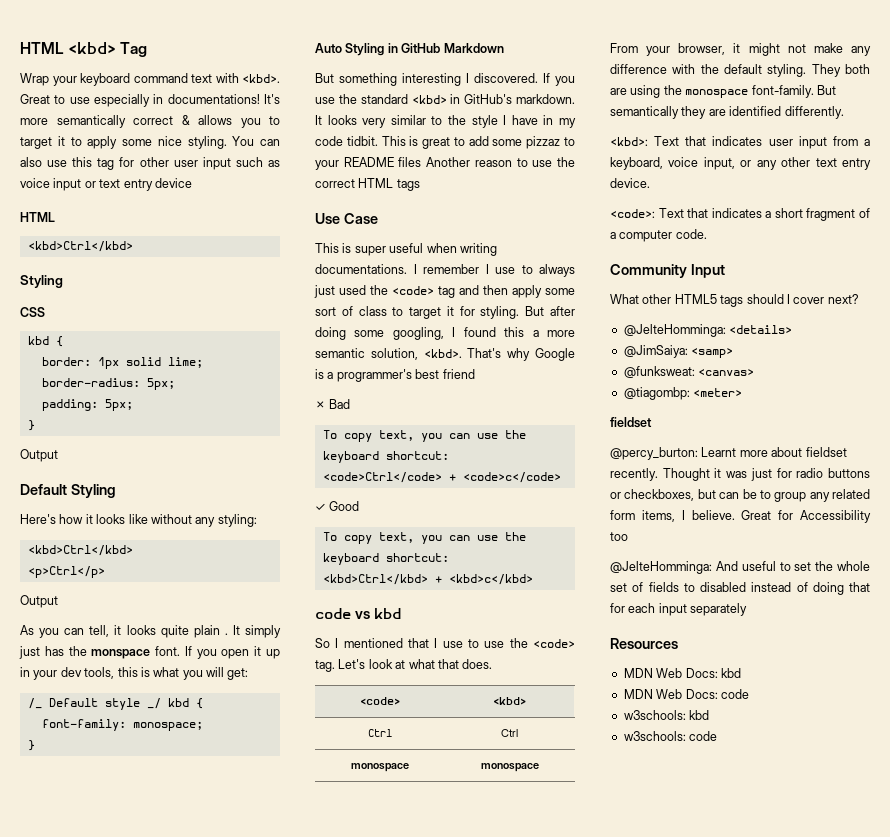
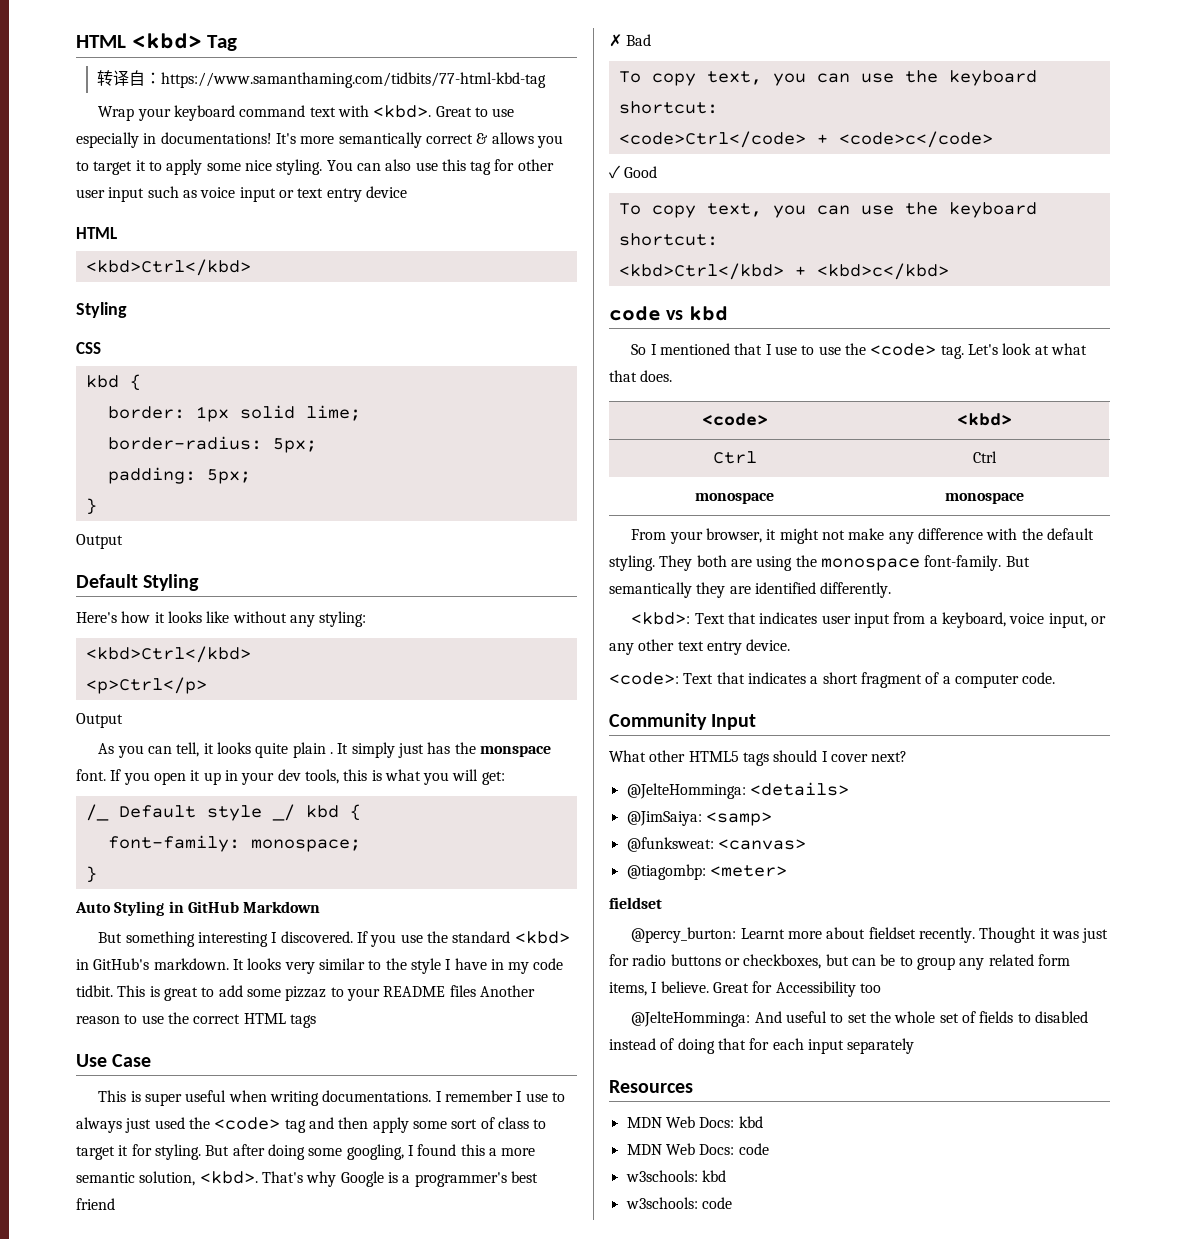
+ 转译自：https://www.samanthaming.com/tidbits/77-html-kbd-tag

